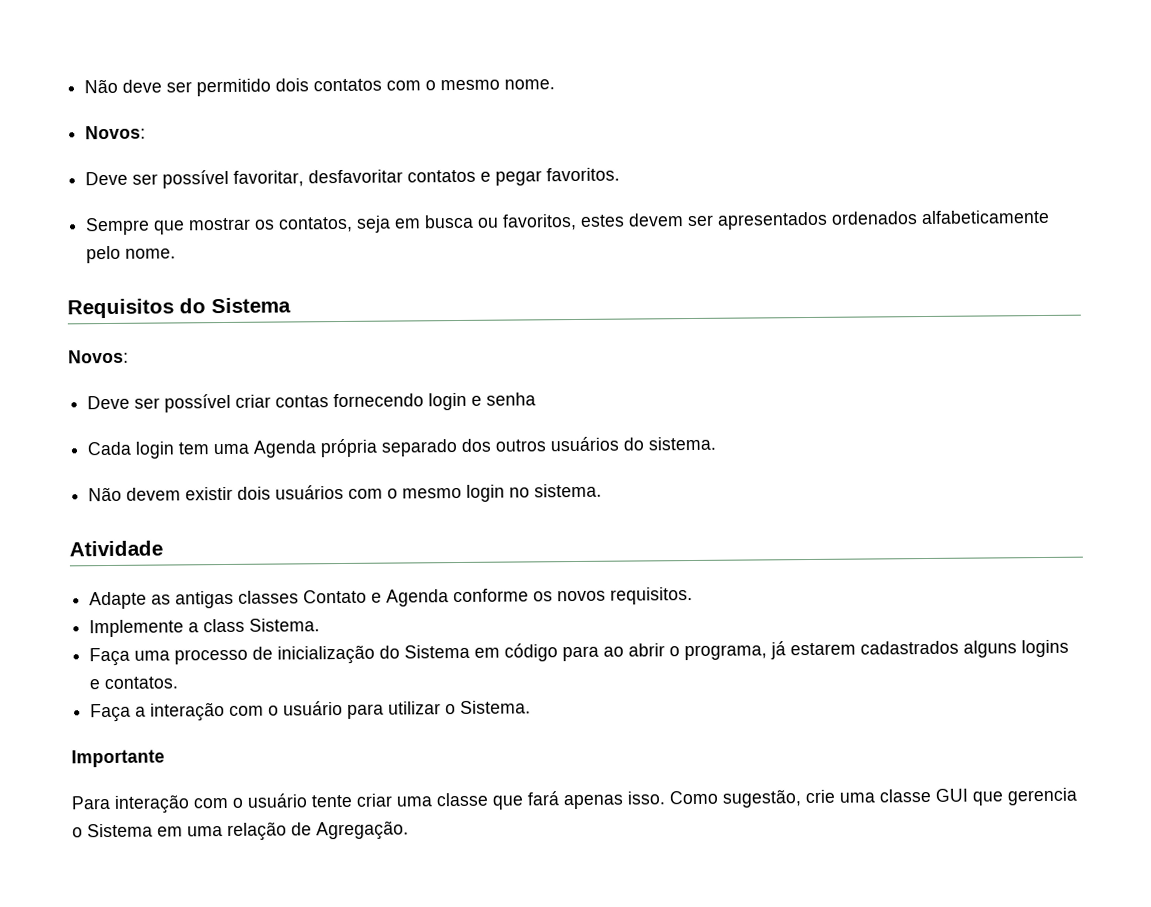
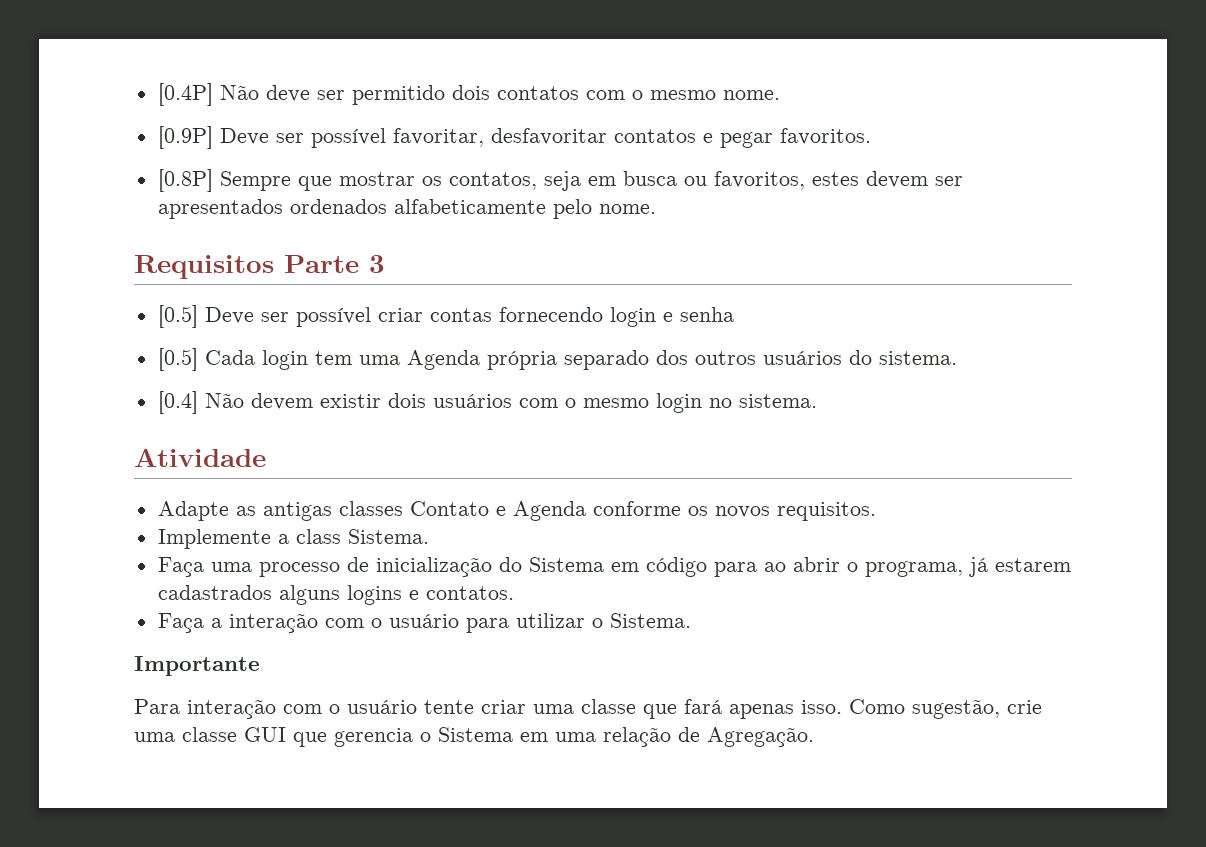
- Não deve ser permitido dois contatos com o mesmo nome.
- Novos:
- Deve ser possível favoritar, desfavoritar contatos e pegar favoritos.
+ [0.4P] Não deve ser permitido dois contatos com o mesmo nome.
+ [0.9P] Deve ser possível favoritar, desfavoritar contatos e pegar favoritos.
- Sempre que mostrar os contatos, seja em busca ou favoritos, estes devem ser apresentados ordenados alfabeticamente pelo nome.
+ [0.8P] Sempre que mostrar os contatos, seja em busca ou favoritos, estes devem ser apresentados ordenados alfabeticamente pelo nome.
- Requisitos do Sistema
- Novos:
- Deve ser possível criar contas fornecendo login e senha
+ Requisitos Parte 3
+ [0.5] Deve ser possível criar contas fornecendo login e senha
- Cada login tem uma Agenda própria separado dos outros usuários do sistema.
+ [0.5] Cada login tem uma Agenda própria separado dos outros usuários do sistema.
- Não devem existir dois usuários com o mesmo login no sistema.
+ [0.4] Não devem existir dois usuários com o mesmo login no sistema.

